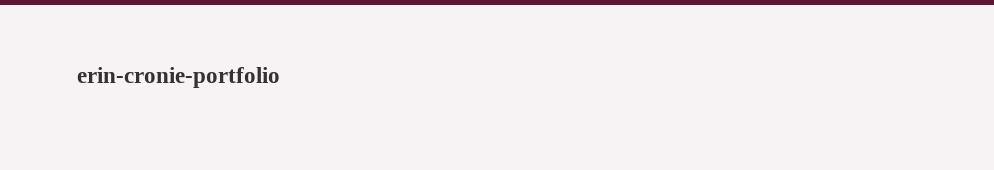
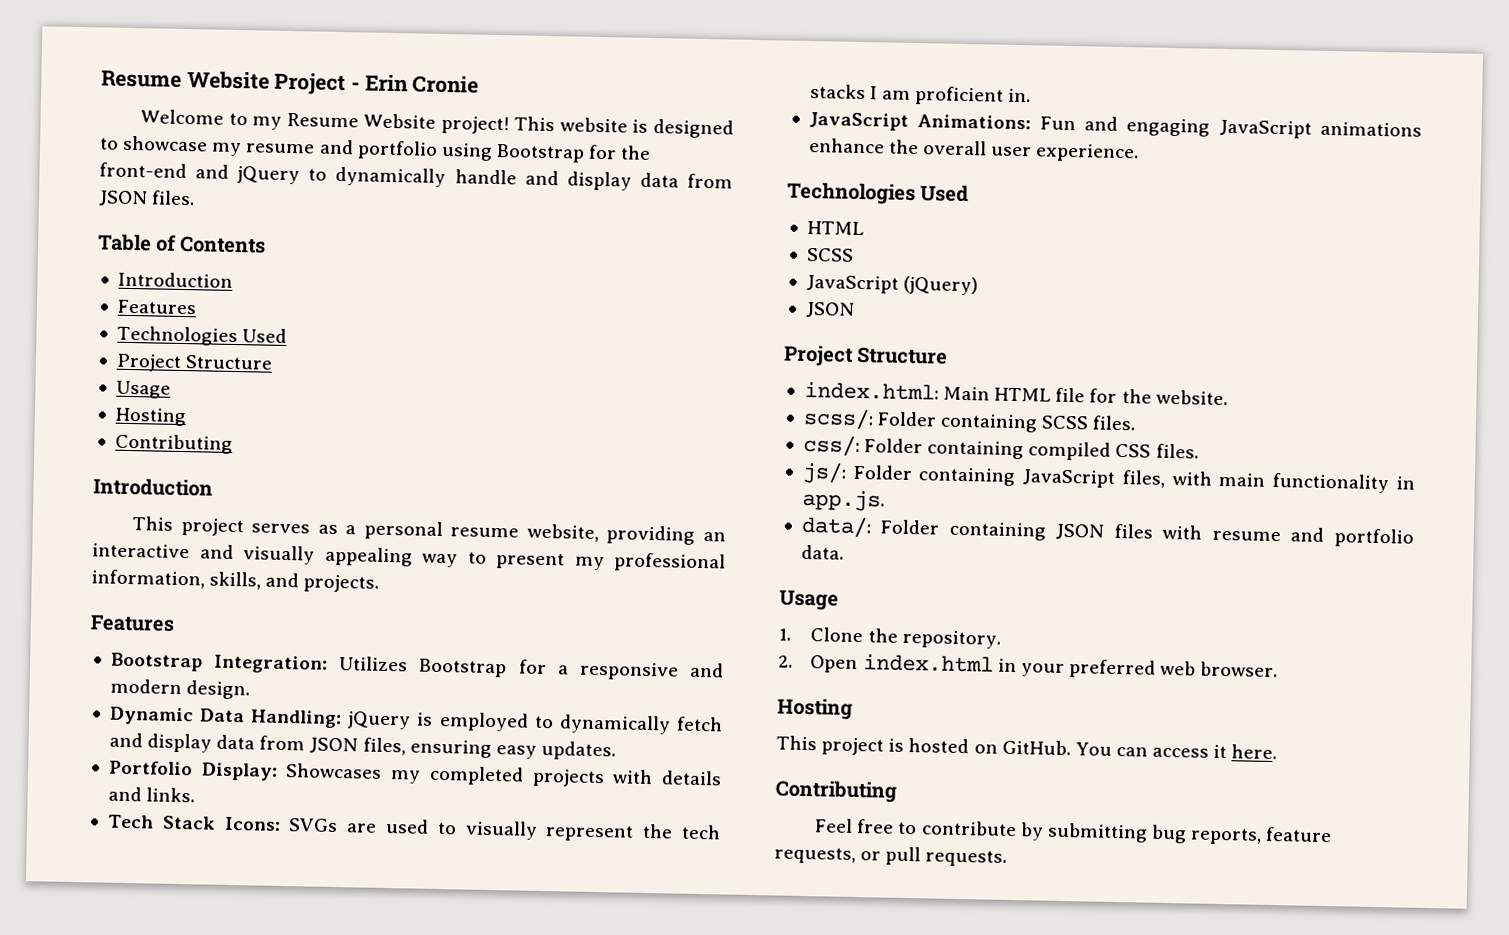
- erin-cronie-portfolio
+ Resume Website Project - Erin Cronie
+ Welcome to my Resume Website project! This website is designed to showcase my resume and portfolio using Bootstrap for the front-end and jQuery to dynamically handle and display data from JSON files.
+ Table of Contents
+ Introduction
+ Features
+ Technologies Used
+ Project Structure
+ Usage
+ Hosting
+ Contributing
+ Introduction
+ This project serves as a personal resume website, providing an interactive and visually appealing way to present my professional information, skills, and projects.
+ Features
+ Bootstrap Integration: Utilizes Bootstrap for a responsive and modern design.
+ Dynamic Data Handling: jQuery is employed to dynamically fetch and display data from JSON files, ensuring easy updates.
+ Portfolio Display: Showcases my completed projects with details and links.
+ Tech Stack Icons: SVGs are used to visually represent the tech stacks I am proficient in.
+ JavaScript Animations: Fun and engaging JavaScript animations enhance the overall user experience.
+ Technologies Used
+ HTML
+ SCSS
+ JavaScript (jQuery)
+ JSON
+ Project Structure
+ index.html: Main HTML file for the website.
+ scss/: Folder containing SCSS files.
+ css/: Folder containing compiled CSS files.
+ js/: Folder containing JavaScript files, with main functionality in app.js.
+ data/: Folder containing JSON files with resume and portfolio data.
+ Usage
+ 1. Clone the repository.
+ 2. Open index.html in your preferred web browser.
+ Hosting
+ This project is hosted on GitHub. You can access it here.
+ Contributing
+ Feel free to contribute by submitting bug reports, feature requests, or pull requests.

